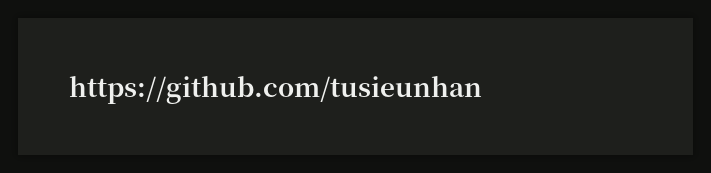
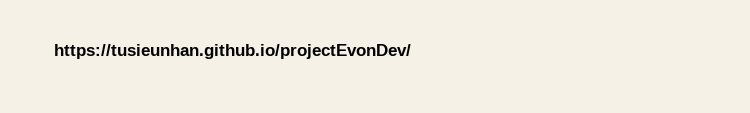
- https://github.com/tusieunhan
+ https://tusieunhan.github.io/projectEvonDev/

